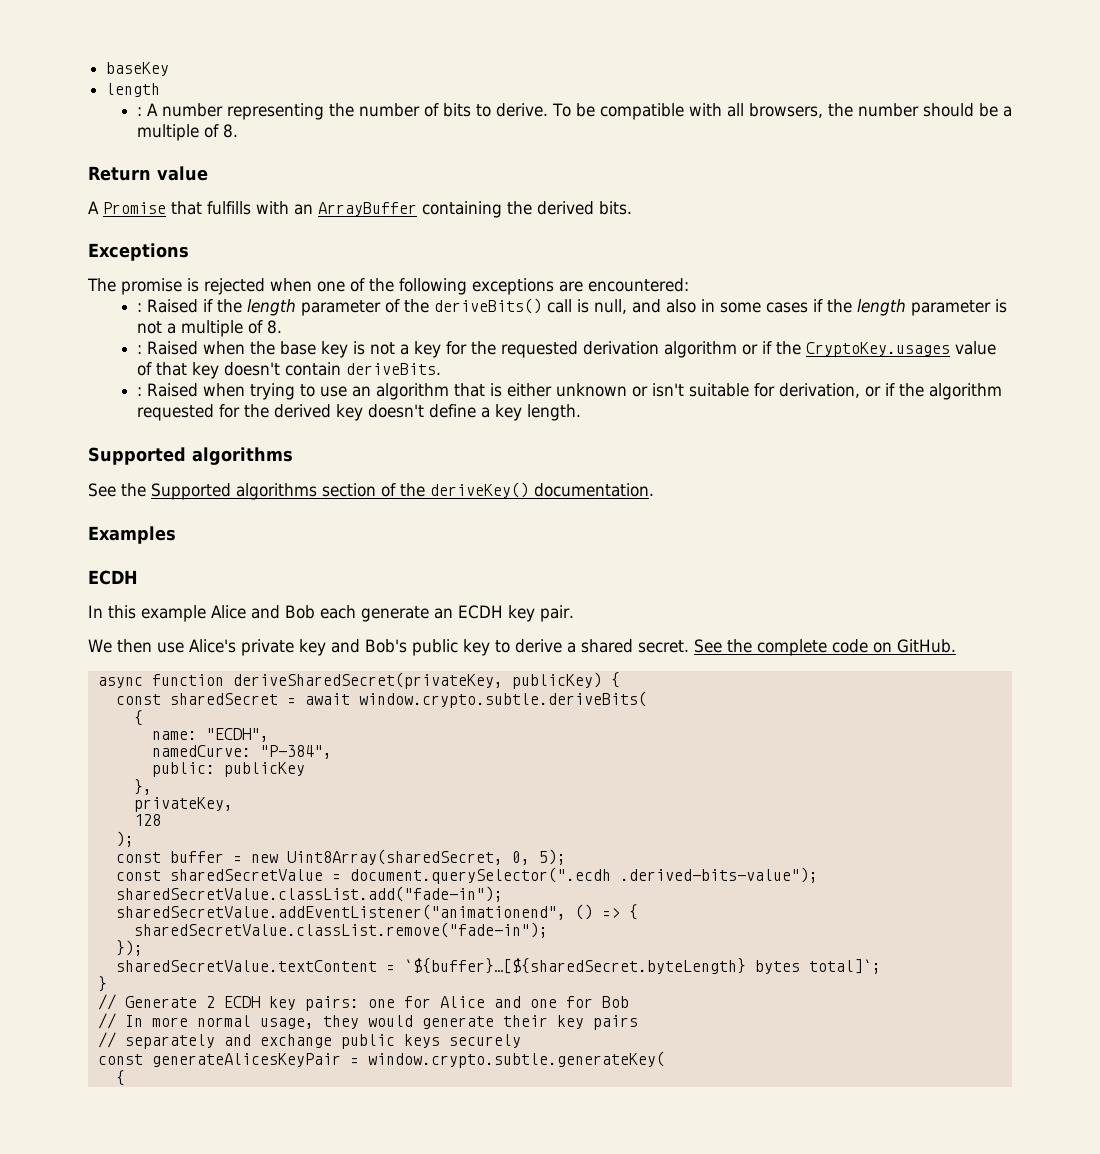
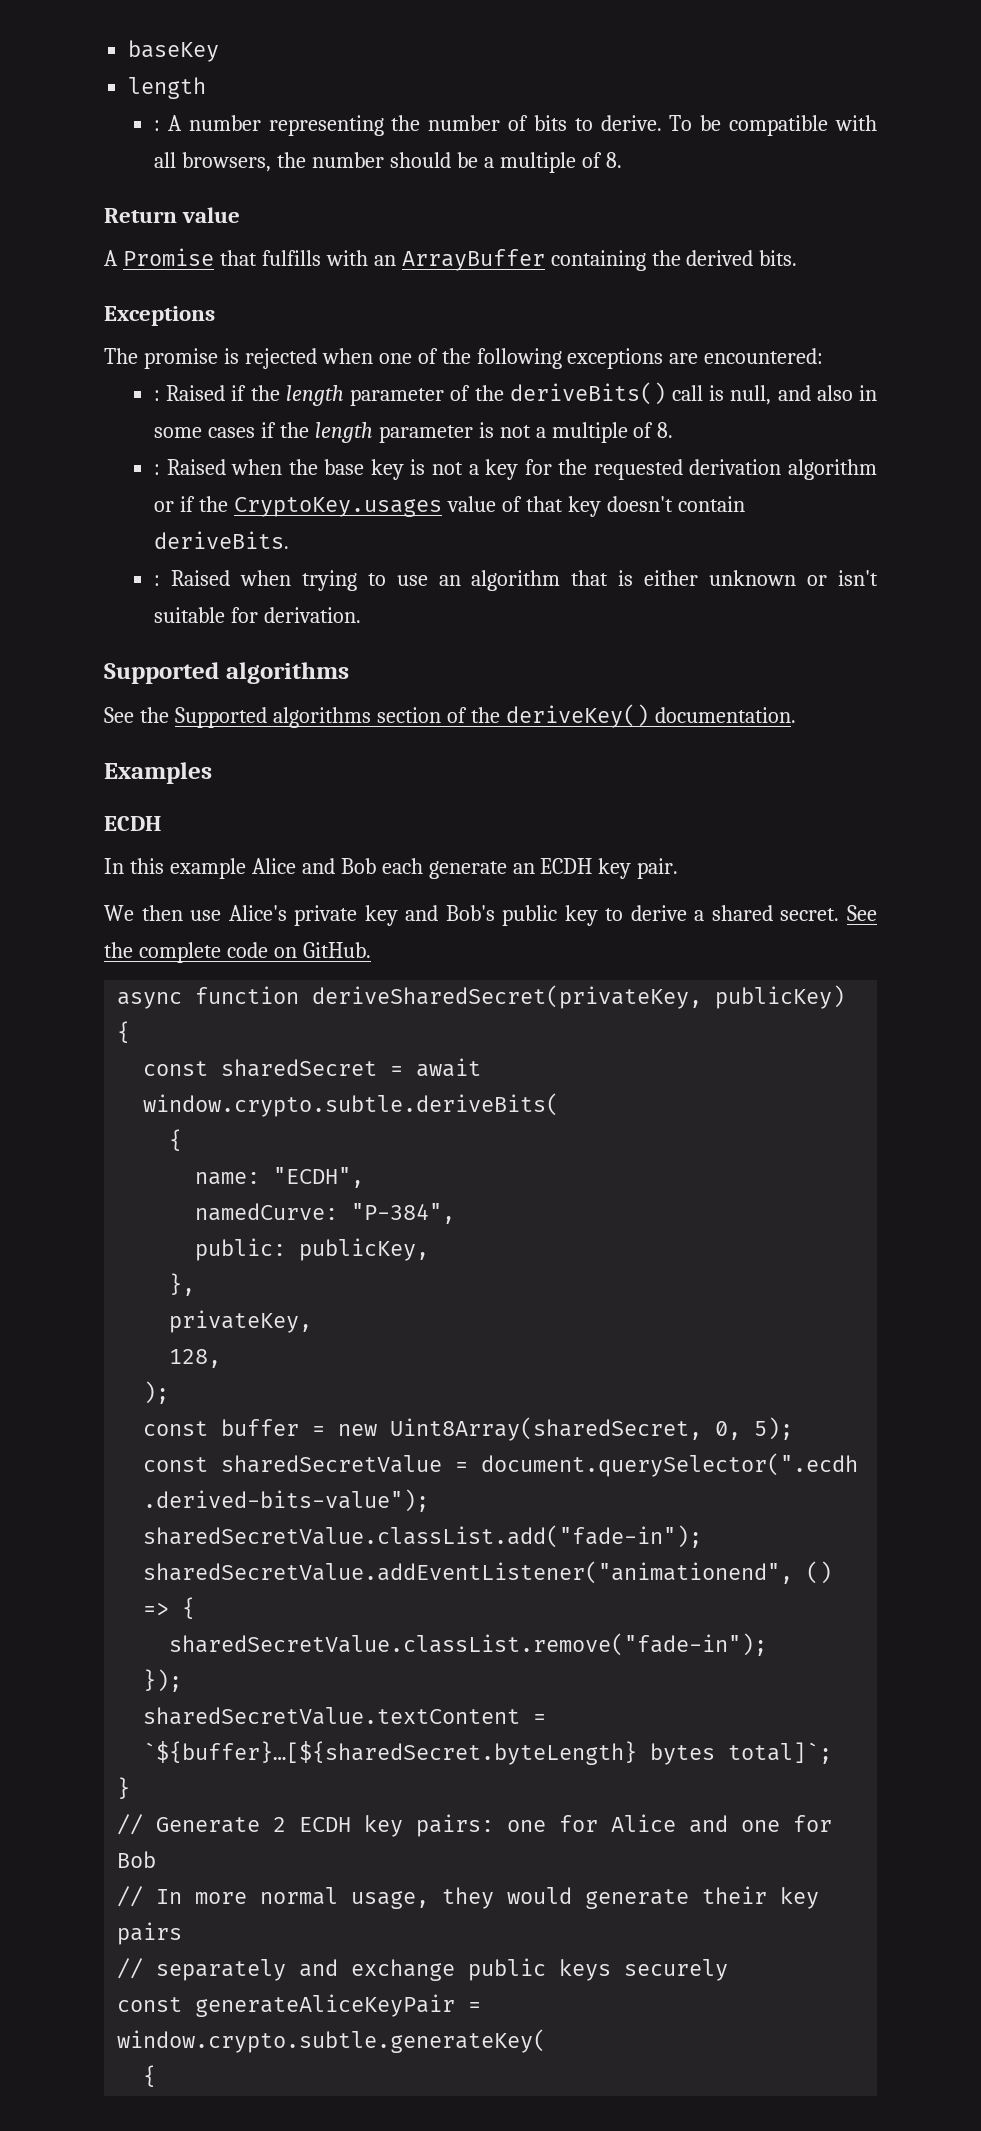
- : Raised when trying to use an algorithm that is either unknown or isn't suitable for derivation, or if the algorithm requested for the derived key doesn't define a key length.
+ : Raised when trying to use an algorithm that is either unknown or isn't suitable for derivation.
- public: publicKey
+ public: publicKey,
- 128
+ 128,
- const generateAlicesKeyPair = window.crypto.subtle.generateKey(
+ const generateAliceKeyPair = window.crypto.subtle.generateKey(

